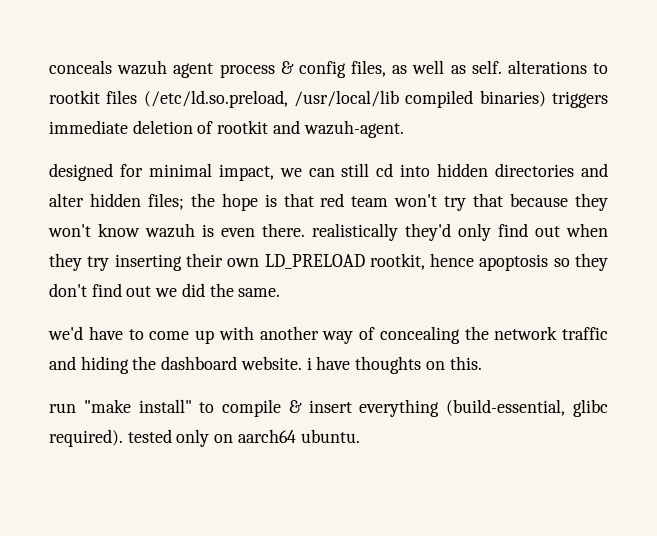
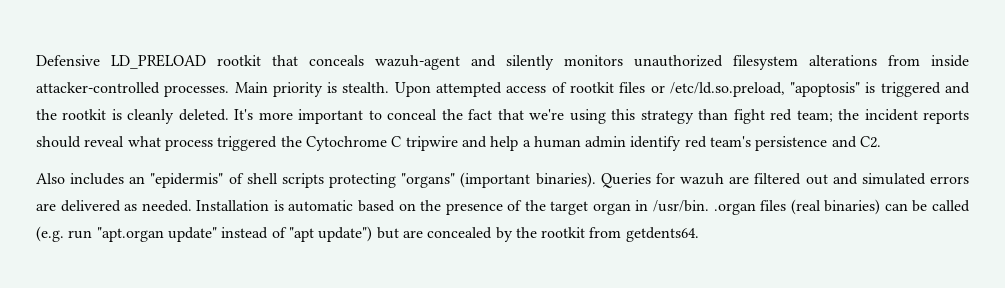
- conceals wazuh agent process & config files, as well as self. alterations to rootkit files (/etc/ld.so.preload, /usr/local/lib compiled binaries) triggers immediate deletion of rootkit and wazuh-agent.
- designed for minimal impact, we can still cd into hidden directories and alter hidden files; the hope is that red team won't try that because they won't know wazuh is even there. realistically they'd only find out when they try inserting their own LD_PRELOAD rootkit, hence apoptosis so they don't find out we did the same.
- we'd have to come up with another way of concealing the network traffic and hiding the dashboard website. i have thoughts on this.
- run "make install" to compile & insert everything (build-essential, glibc required). tested only on aarch64 ubuntu.
+ Defensive LD_PRELOAD rootkit that conceals wazuh-agent and silently monitors unauthorized filesystem alterations from inside attacker-controlled processes. Main priority is stealth. Upon attempted access of rootkit files or /etc/ld.so.preload, "apoptosis" is triggered and the rootkit is cleanly deleted. It's more important to conceal the fact that we're using this strategy than fight red team; the incident reports should reveal what process triggered the Cytochrome C tripwire and help a human admin identify red team's persistence and C2.
+ Also includes an "epidermis" of shell scripts protecting "organs" (important binaries). Queries for wazuh are filtered out and simulated errors are delivered as needed. Installation is automatic based on the presence of the target organ in /usr/bin. .organ files (real binaries) can be called (e.g. run "apt.organ update" instead of "apt update") but are concealed by the rootkit from getdents64.

